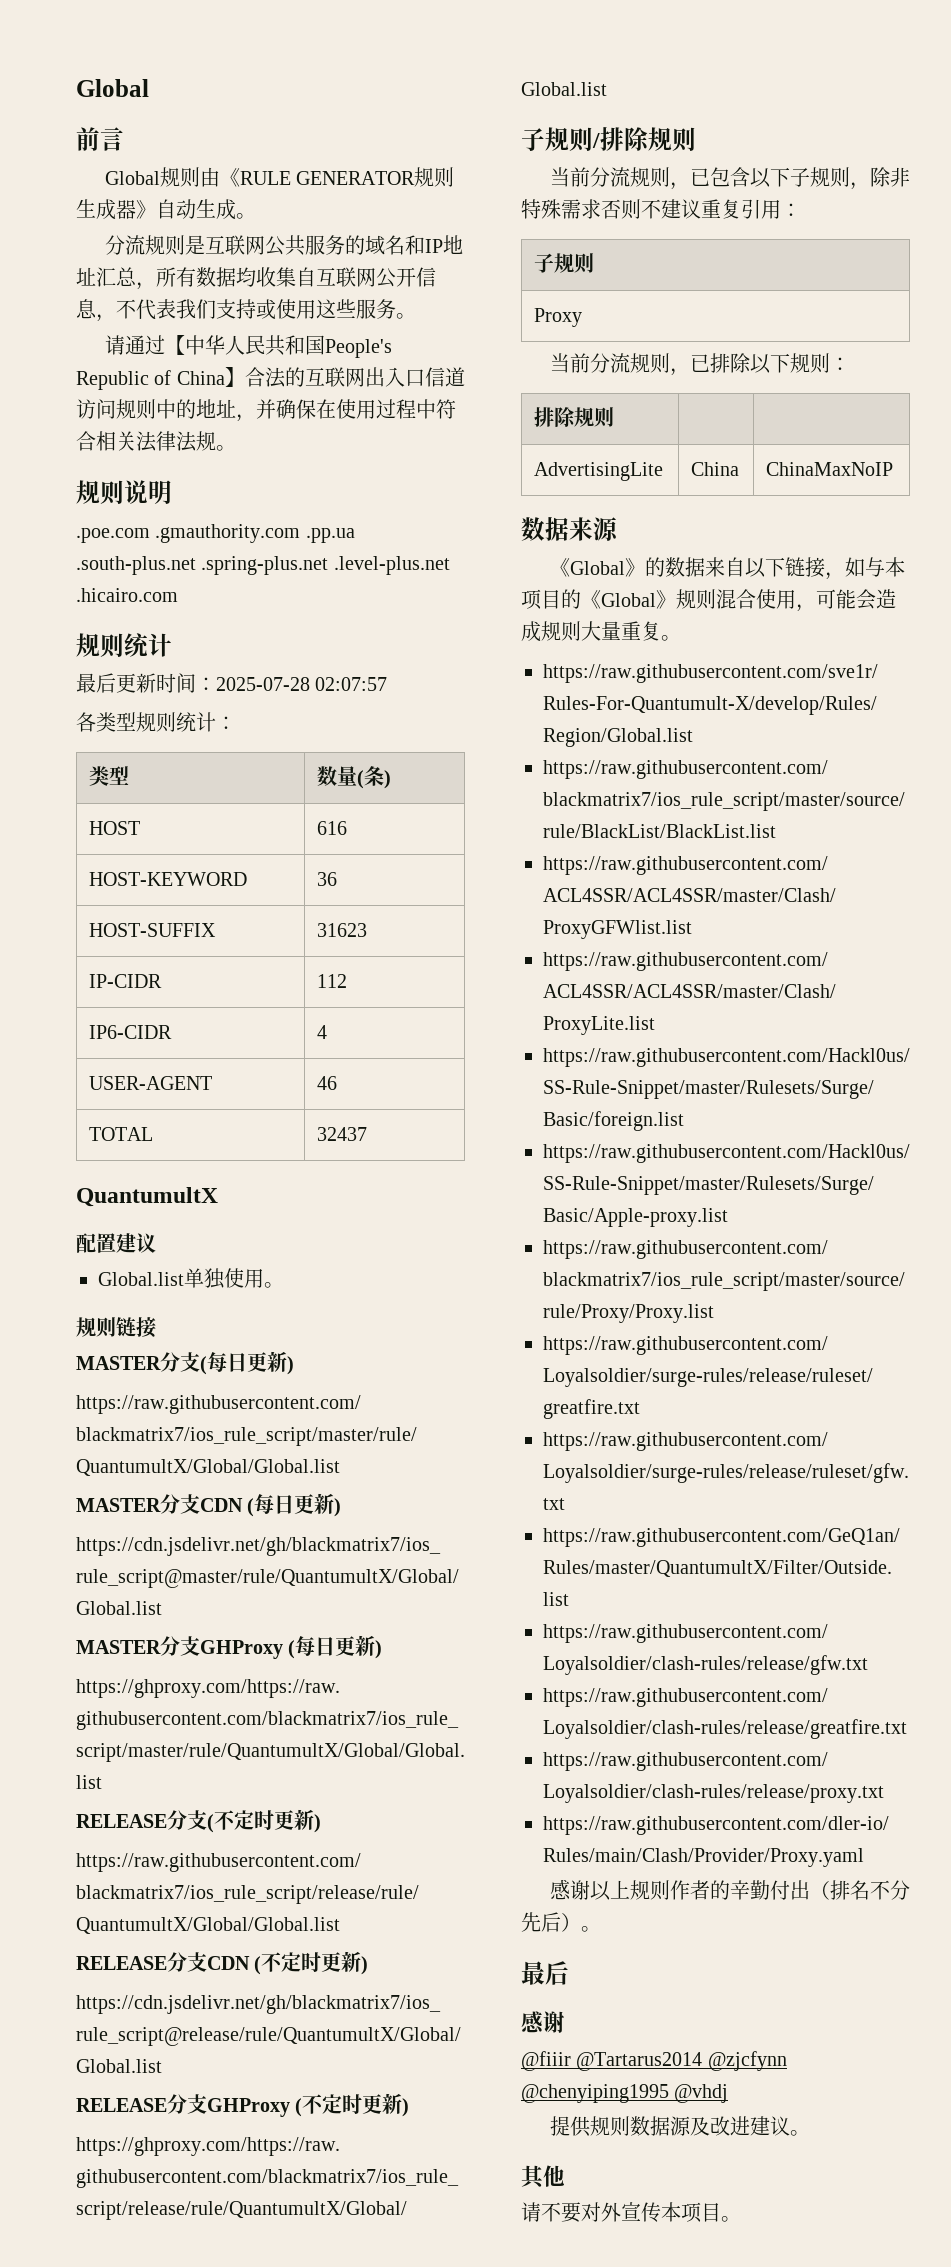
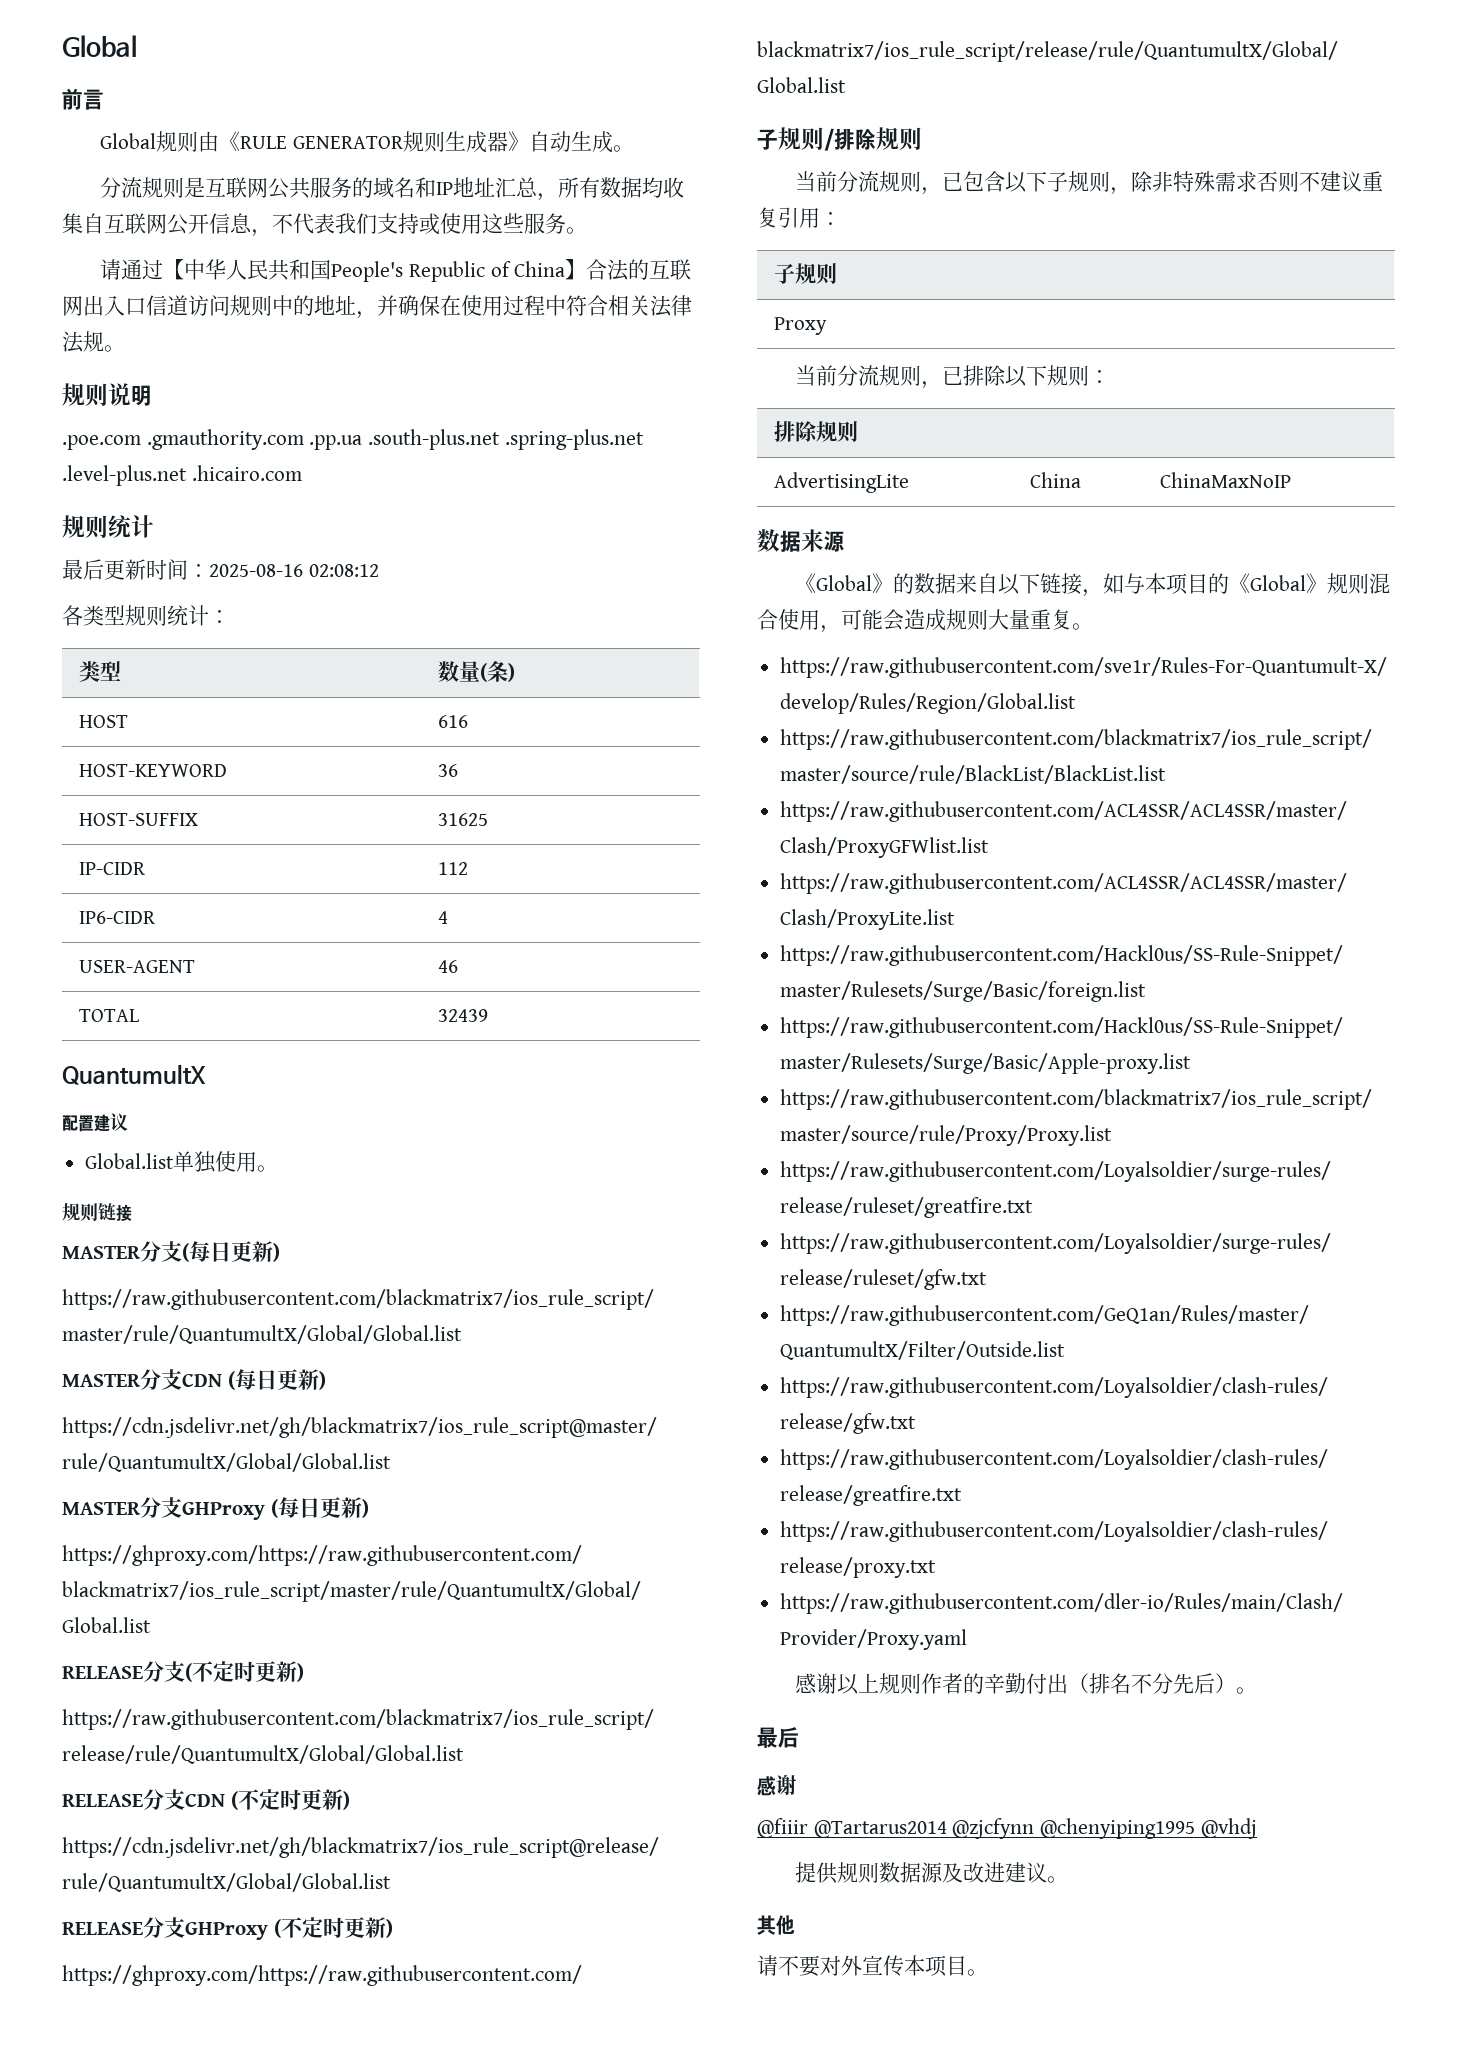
- 最后更新时间：2025-07-28 02:07:57
+ 最后更新时间：2025-08-16 02:08:12
- HOST-SUFFIX | 31623
+ HOST-SUFFIX | 31625
- TOTAL | 32437
+ TOTAL | 32439

